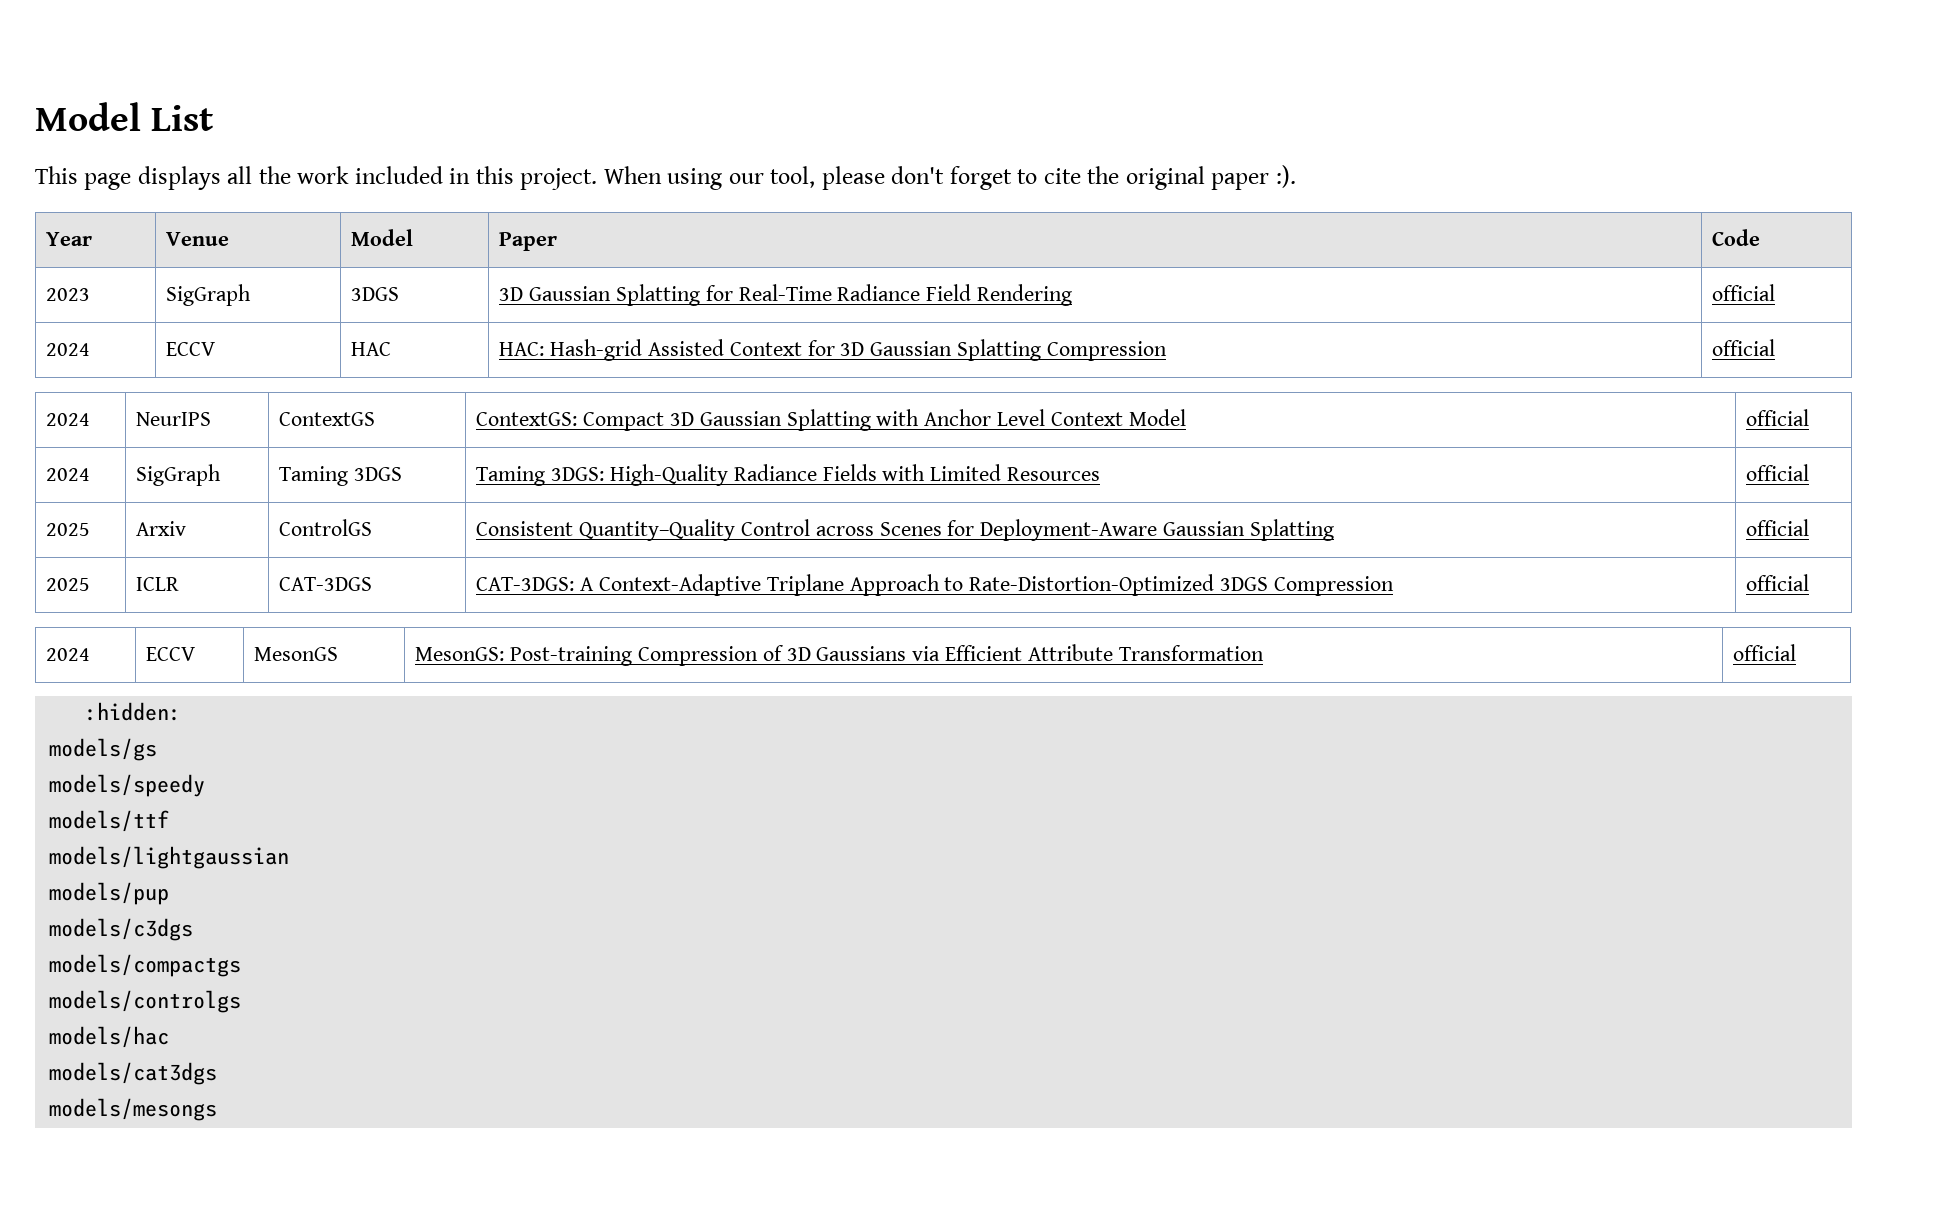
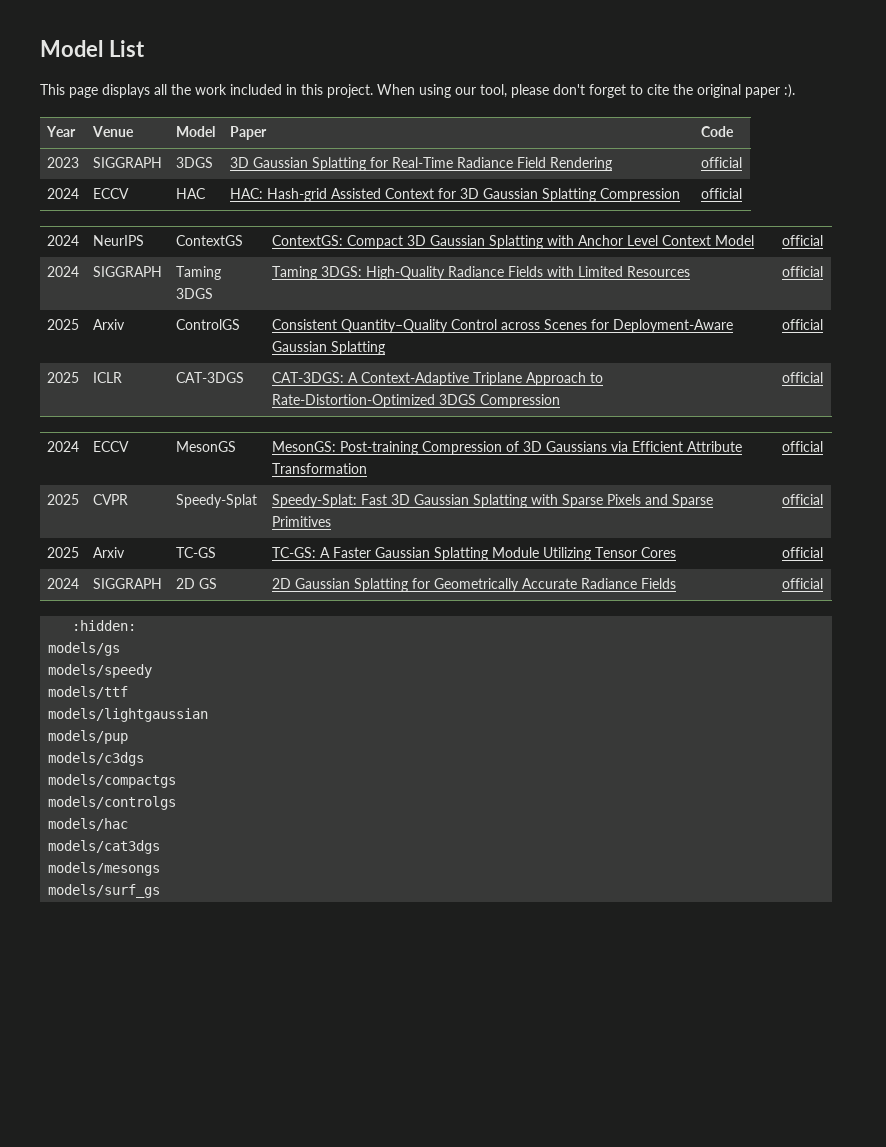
- 2023 | SigGraph | 3DGS | 3D Gaussian Splatting for Real-Time Radiance Field Rendering | official
+ 2023 | SIGGRAPH | 3DGS | 3D Gaussian Splatting for Real-Time Radiance Field Rendering | official
- 2024 | SigGraph | Taming 3DGS | Taming 3DGS: High-Quality Radiance Fields with Limited Resources | official
+ 2024 | SIGGRAPH | Taming 3DGS | Taming 3DGS: High-Quality Radiance Fields with Limited Resources | official
+ 2025 | CVPR | Speedy-Splat | Speedy-Splat: Fast 3D Gaussian Splatting with Sparse Pixels and Sparse Primitives | official
+ 2025 | Arxiv | TC-GS | TC-GS: A Faster Gaussian Splatting Module Utilizing Tensor Cores | official
+ 2024 | SIGGRAPH | 2D GS | 2D Gaussian Splatting for Geometrically Accurate Radiance Fields | official
+ models/surf_gs

